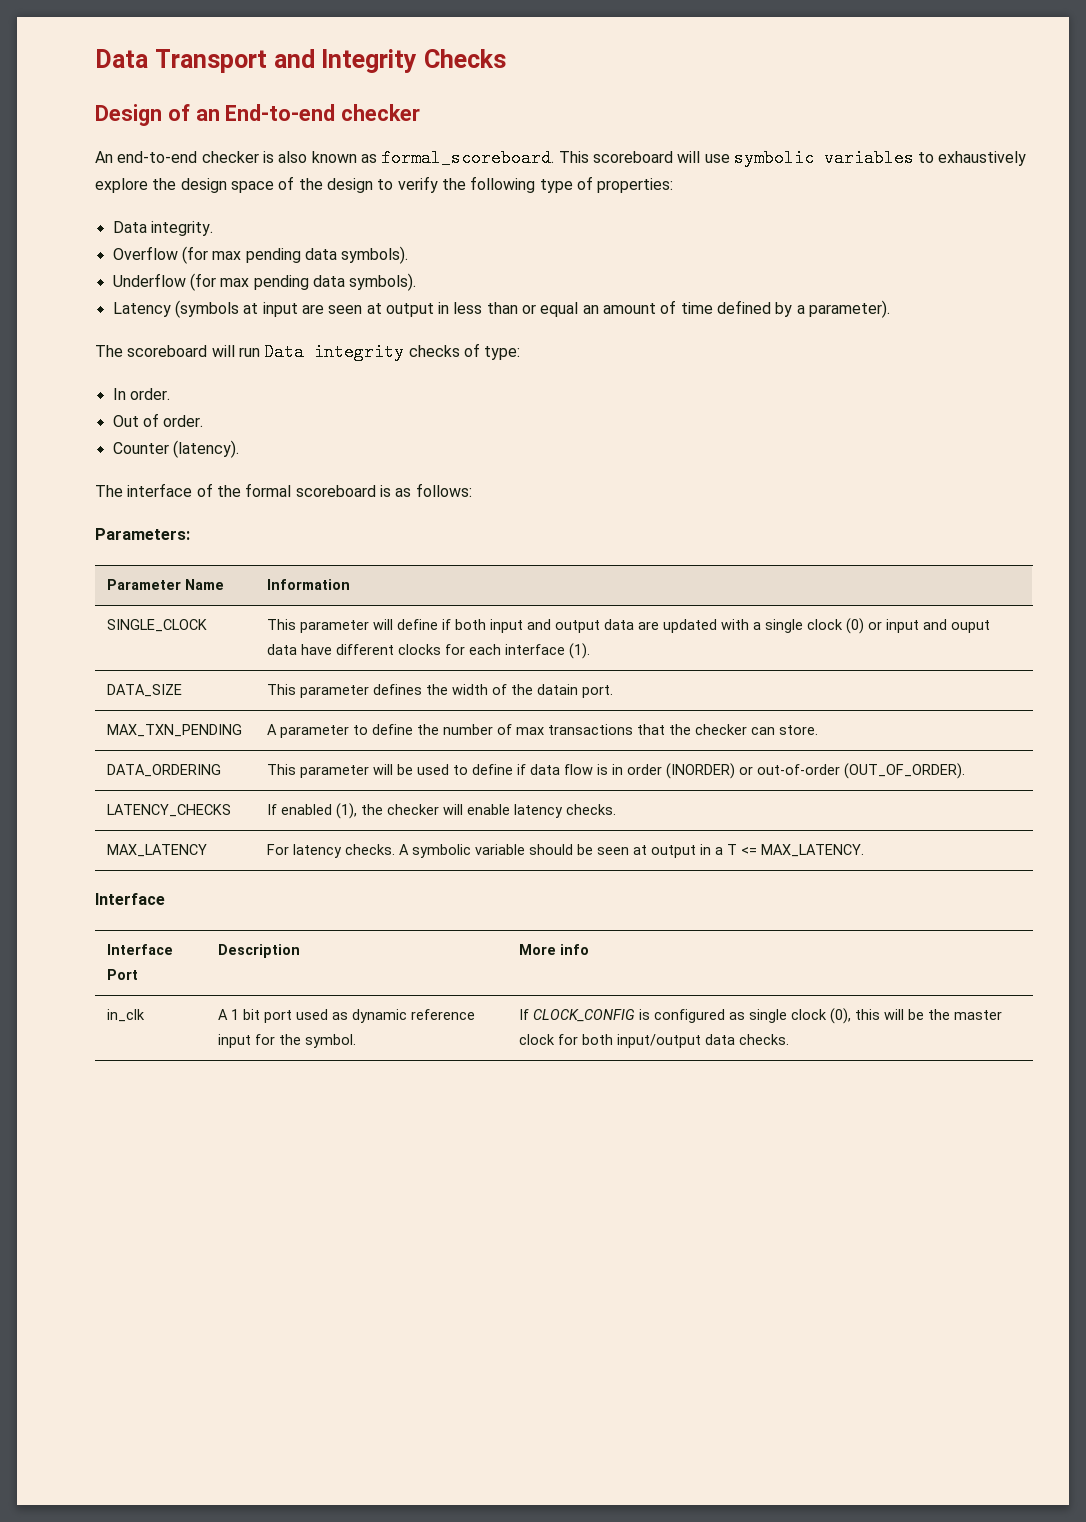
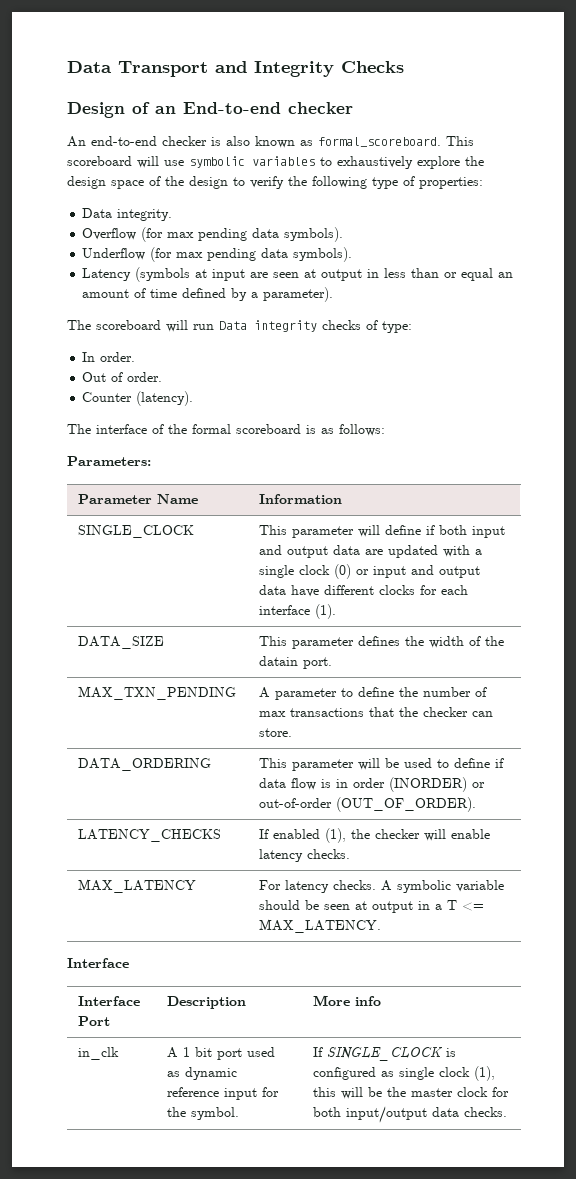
- SINGLE_CLOCK | This parameter will define if both input and output data are updated with a single clock (0) or input and ouput data have different clocks for each interface (1).
+ SINGLE_CLOCK | This parameter will define if both input and output data are updated with a single clock (0) or input and output data have different clocks for each interface (1).
- in_clk | A 1 bit port used as dynamic reference input for the symbol. | If CLOCK_CONFIG is configured as single clock (0), this will be the master clock for both input/output data checks.
+ in_clk | A 1 bit port used as dynamic reference input for the symbol. | If SINGLE_CLOCK is configured as single clock (1), this will be the master clock for both input/output data checks.

